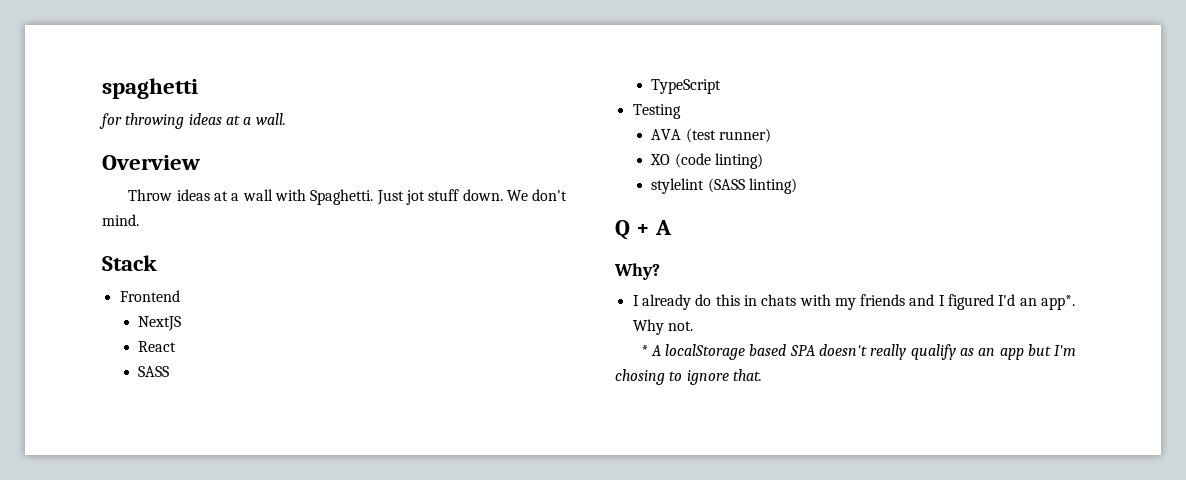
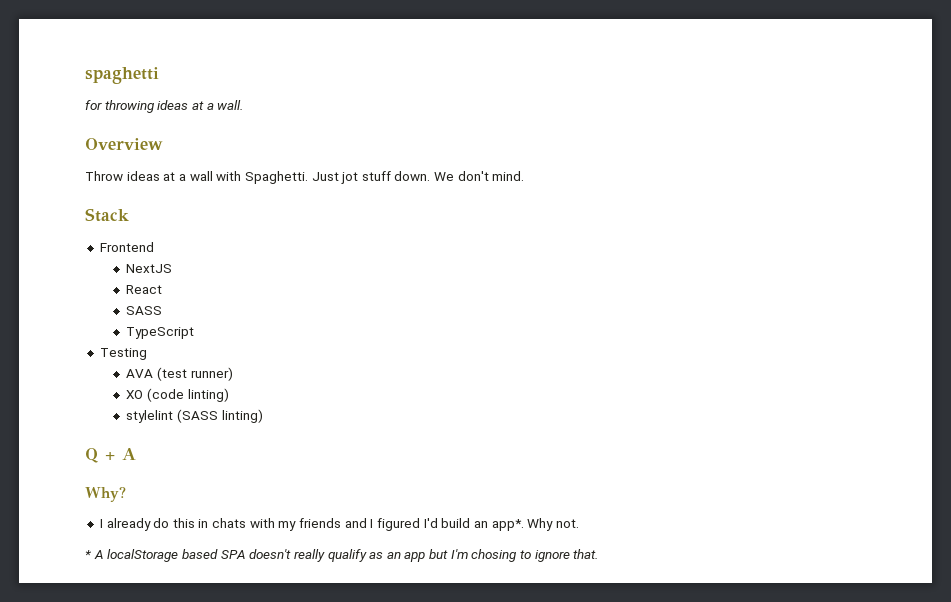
- I already do this in chats with my friends and I figured I'd an app*.
+ I already do this in chats with my friends and I figured I'd build an app*.

